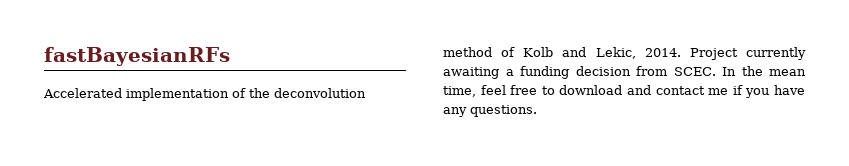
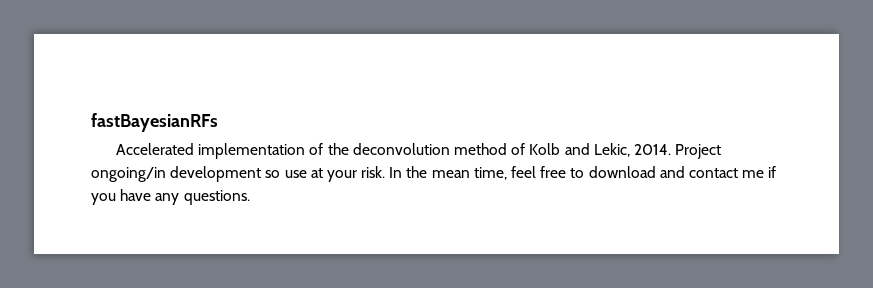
- Project currently awaiting a funding decision from SCEC.
+ Project ongoing/in development so use at your risk.

